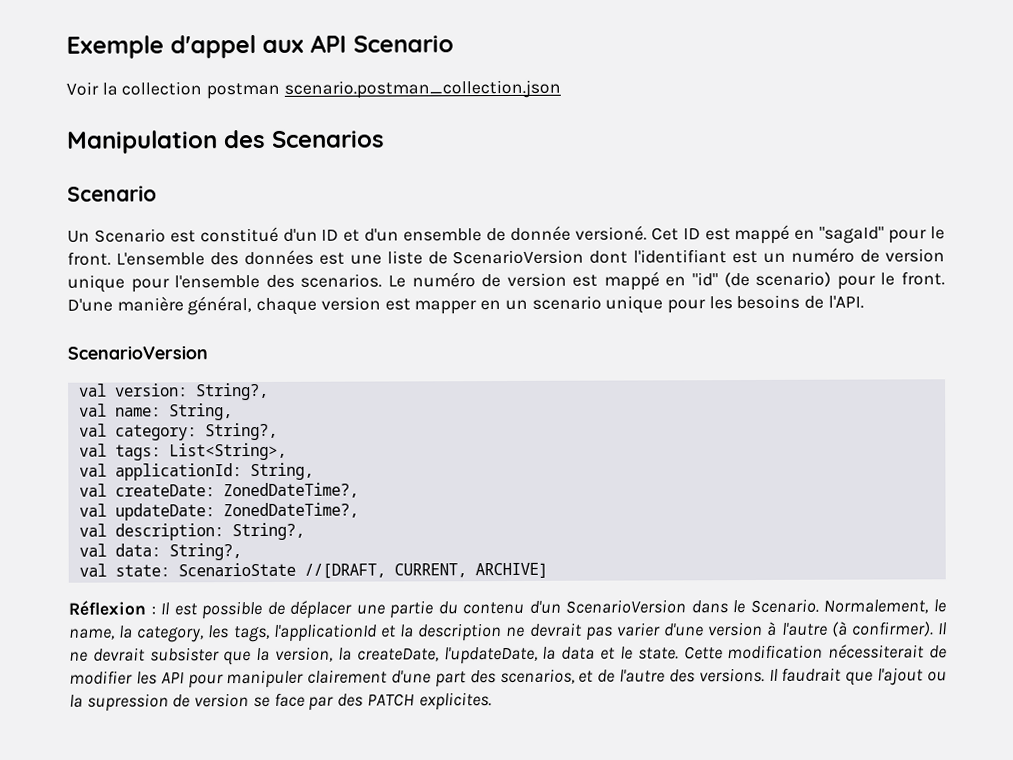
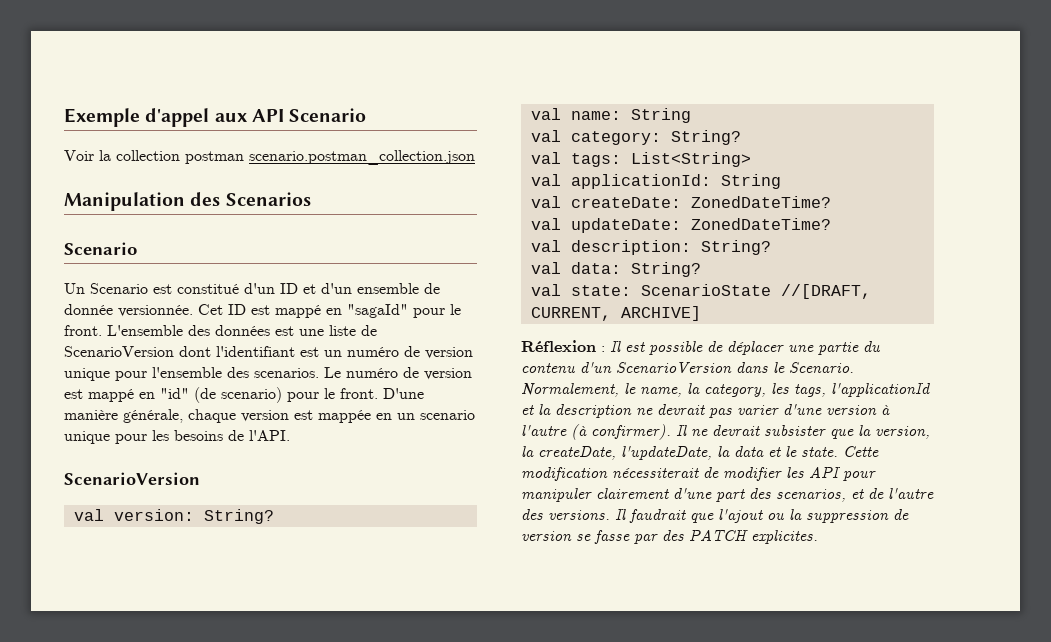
- Un Scenario est constitué d'un ID et d'un ensemble de donnée versioné.
+ Un Scenario est constitué d'un ID et d'un ensemble de donnée versionnée.
- D'une manière général, chaque version est mapper en un scenario unique pour les besoins de l'API.
+ D'une manière générale, chaque version est mappée en un scenario unique pour les besoins de l'API.
- val version: String?,
+ val version: String?
- val name: String,
+ val name: String
- val category: String?,
+ val category: String?
- val tags: List<String>,
+ val tags: List<String>
- val applicationId: String,
+ val applicationId: String
- val createDate: ZonedDateTime?,
+ val createDate: ZonedDateTime?
- val updateDate: ZonedDateTime?,
+ val updateDate: ZonedDateTime?
- val description: String?,
+ val description: String?
- val data: String?,
+ val data: String?
- Il faudrait que l'ajout ou la supression de version se face par des PATCH explicites.
+ Il faudrait que l'ajout ou la suppression de version se fasse par des PATCH explicites.

